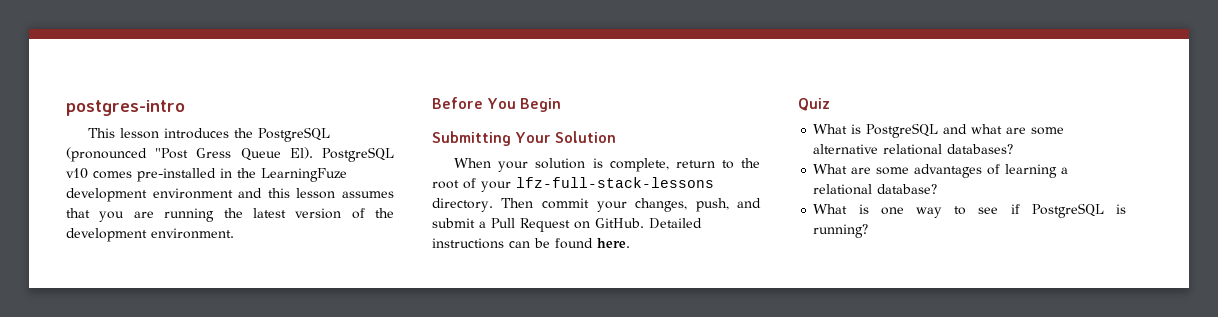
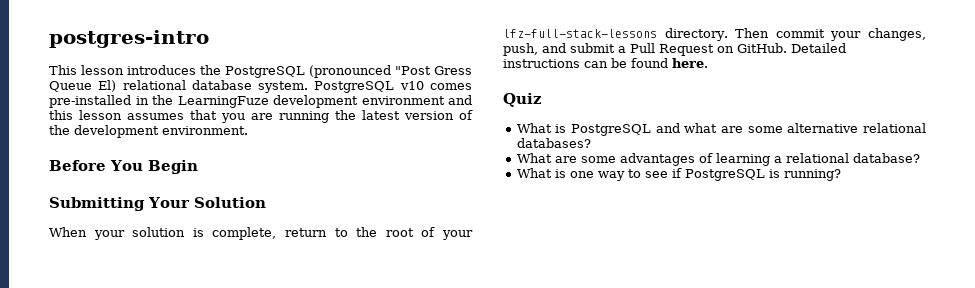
- This lesson introduces the PostgreSQL (pronounced "Post Gress Queue El). PostgreSQL v10 comes pre-installed in the LearningFuze development environment and this lesson assumes that you are running the latest version of the development environment.
+ This lesson introduces the PostgreSQL (pronounced "Post Gress Queue El) relational database system. PostgreSQL v10 comes pre-installed in the LearningFuze development environment and this lesson assumes that you are running the latest version of the development environment.

